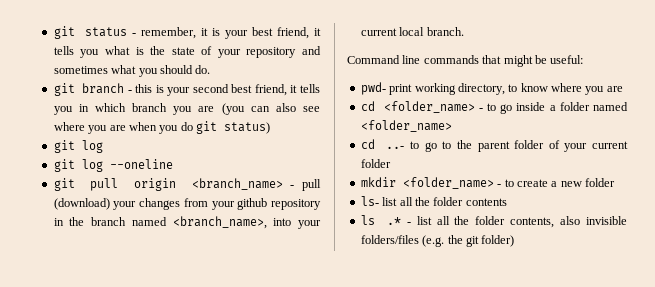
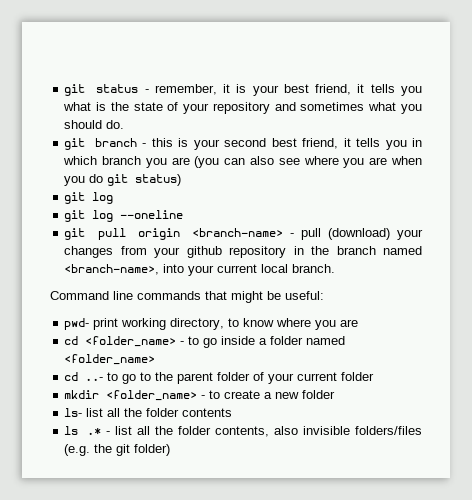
- git pull origin <branch_name> - pull (download) your changes from your github repository in the branch named <branch_name>, into your current local branch.
+ git pull origin <branch-name> - pull (download) your changes from your github repository in the branch named <branch-name>, into your current local branch.

